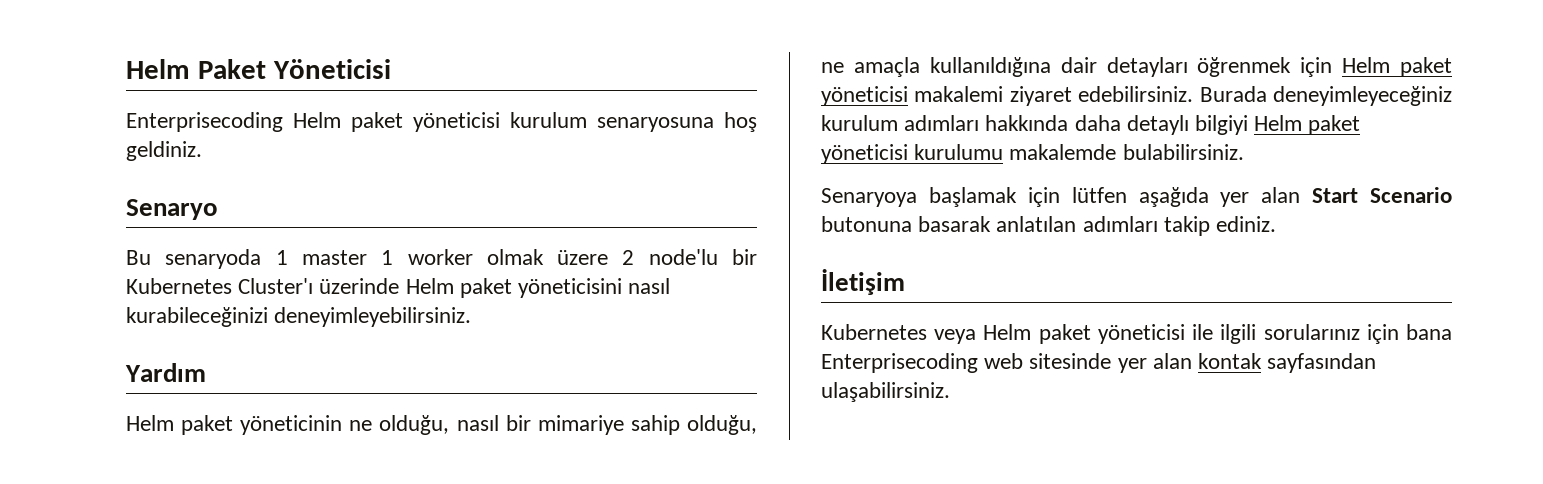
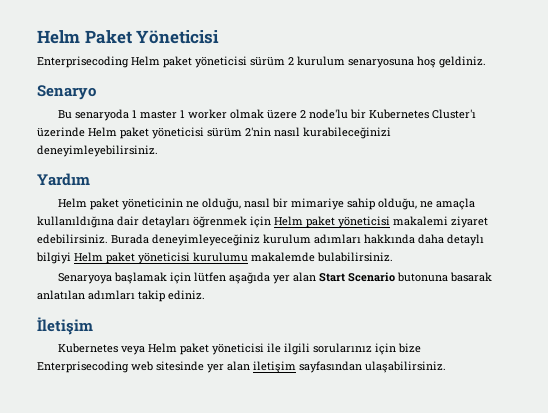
- Enterprisecoding Helm paket yöneticisi kurulum senaryosuna hoş geldiniz.
+ Enterprisecoding Helm paket yöneticisi sürüm 2 kurulum senaryosuna hoş geldiniz.
- Bu senaryoda 1 master 1 worker olmak üzere 2 node'lu bir Kubernetes Cluster'ı üzerinde Helm paket yöneticisini nasıl kurabileceğinizi deneyimleyebilirsiniz.
+ Bu senaryoda 1 master 1 worker olmak üzere 2 node'lu bir Kubernetes Cluster'ı üzerinde Helm paket yöneticisi sürüm 2'nin nasıl kurabileceğinizi deneyimleyebilirsiniz.
- Kubernetes veya Helm paket yöneticisi ile ilgili sorularınız için bana Enterprisecoding web sitesinde yer alan kontak sayfasından ulaşabilirsiniz.
+ Kubernetes veya Helm paket yöneticisi ile ilgili sorularınız için bize Enterprisecoding web sitesinde yer alan iletişim sayfasından ulaşabilirsiniz.

